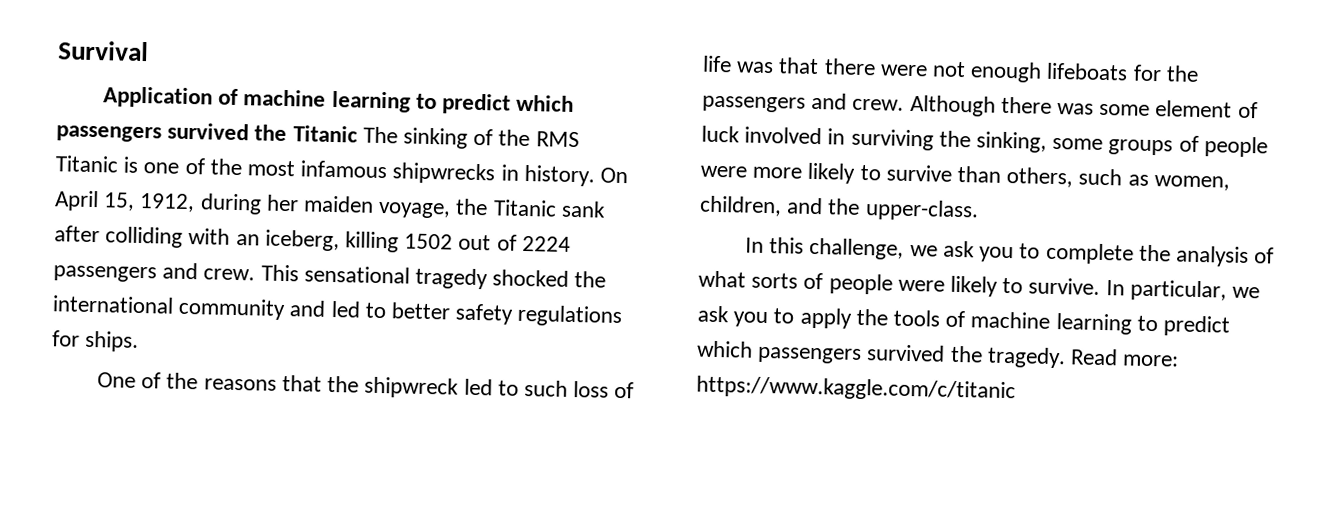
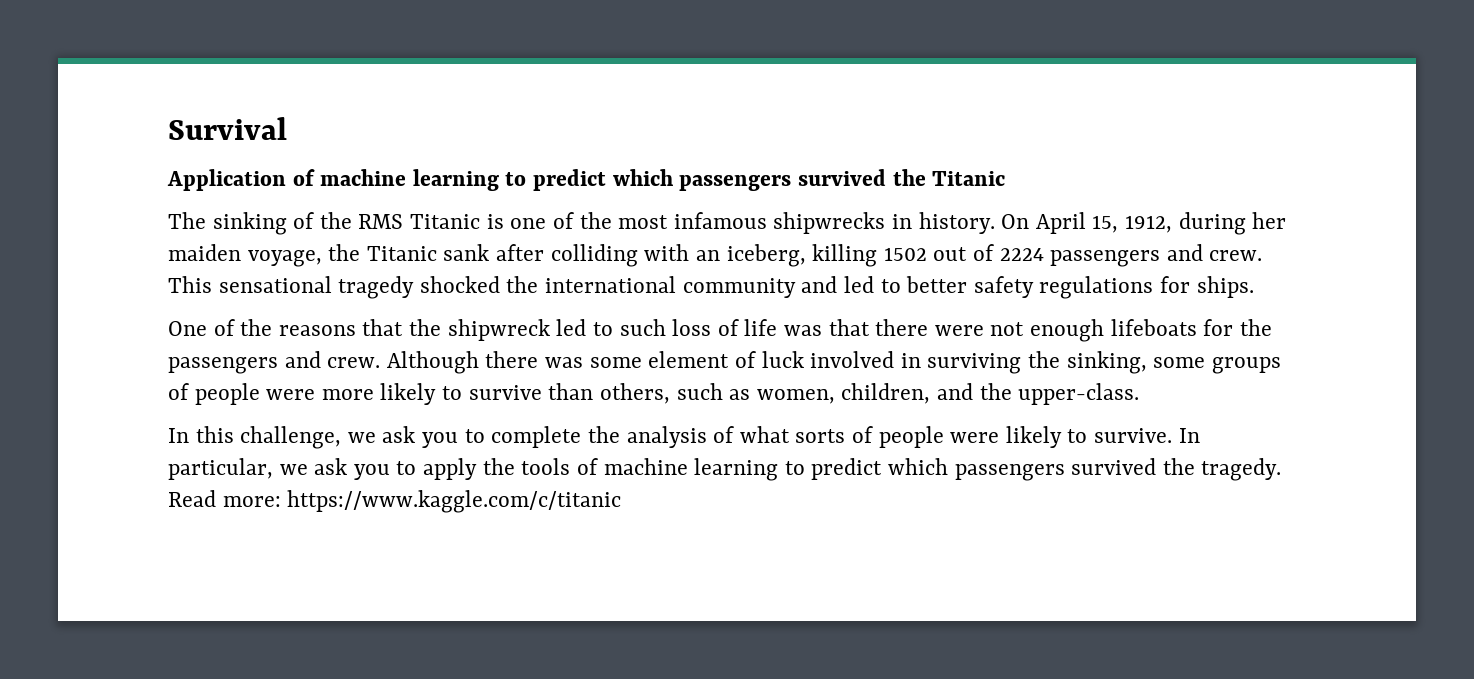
- Application of machine learning to predict which passengers survived the Titanic The sinking of the RMS Titanic is one of the most infamous shipwrecks in history.
+ Application of machine learning to predict which passengers survived the Titanic
+ The sinking of the RMS Titanic is one of the most infamous shipwrecks in history.

